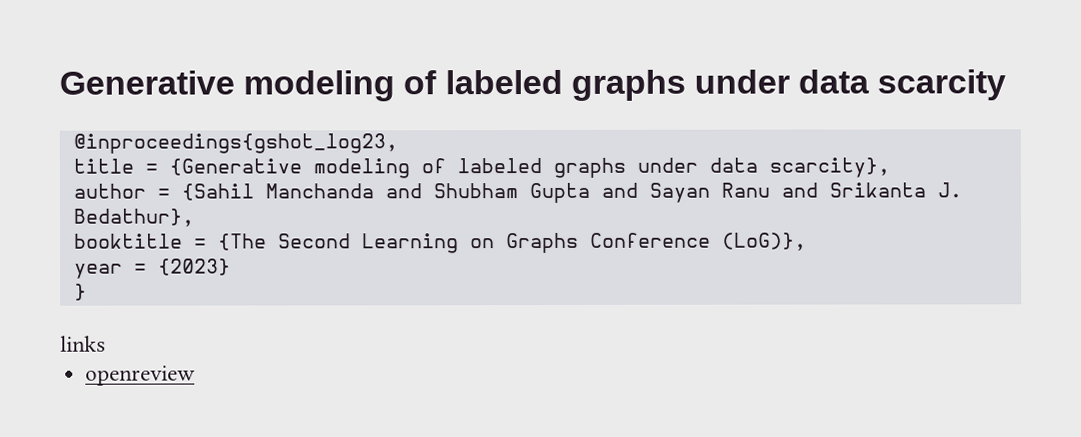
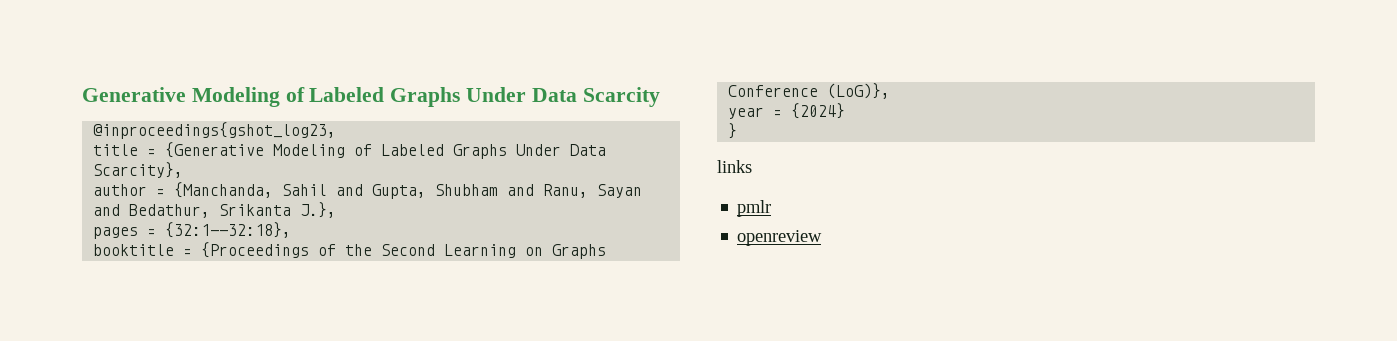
- Generative modeling of labeled graphs under data scarcity
+ Generative Modeling of Labeled Graphs Under Data Scarcity
  @inproceedings{gshot_log23,
- title = {Generative modeling of labeled graphs under data scarcity},
- author = {Sahil Manchanda and Shubham Gupta and Sayan Ranu and Srikanta J. Bedathur},
+ title = {Generative Modeling of Labeled Graphs Under Data Scarcity},
+ author = {Manchanda, Sahil and Gupta, Shubham and Ranu, Sayan and Bedathur, Srikanta J.},
+ pages = {32:1--32:18},
- booktitle = {The Second Learning on Graphs Conference (LoG)},
+ booktitle = {Proceedings of the Second Learning on Graphs Conference (LoG)},
- year = {2023}
+ year = {2024}
+ pmlr

